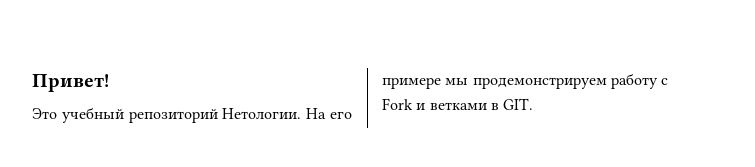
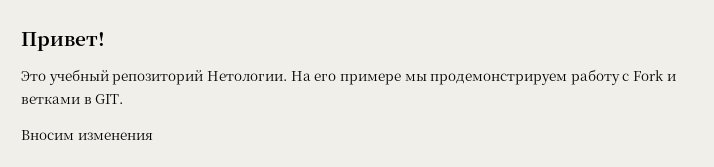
+ Вносим изменения

